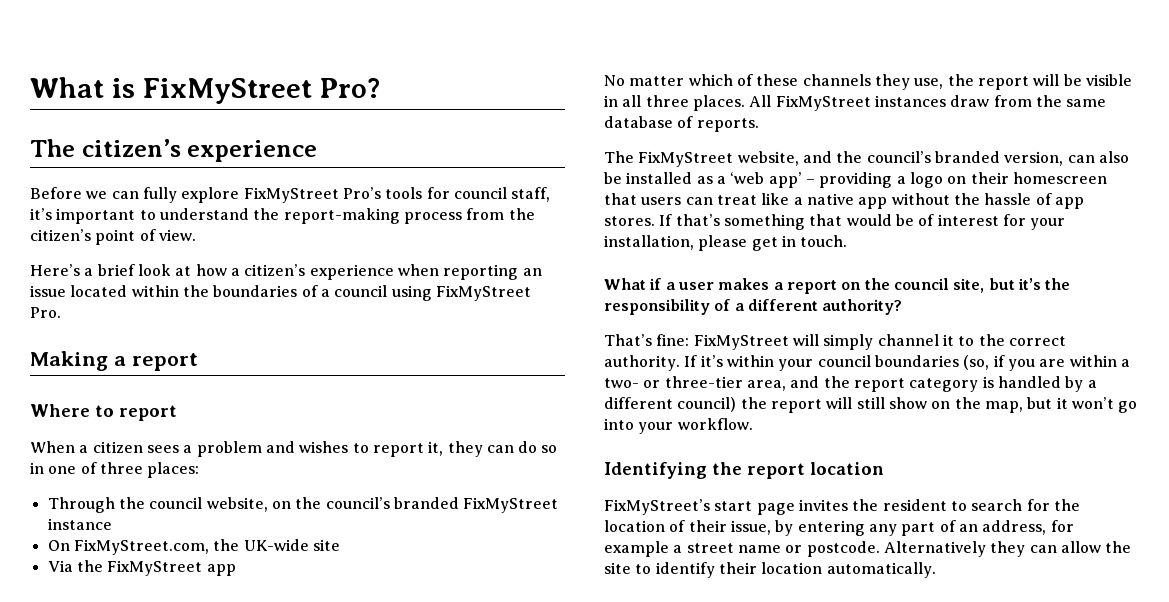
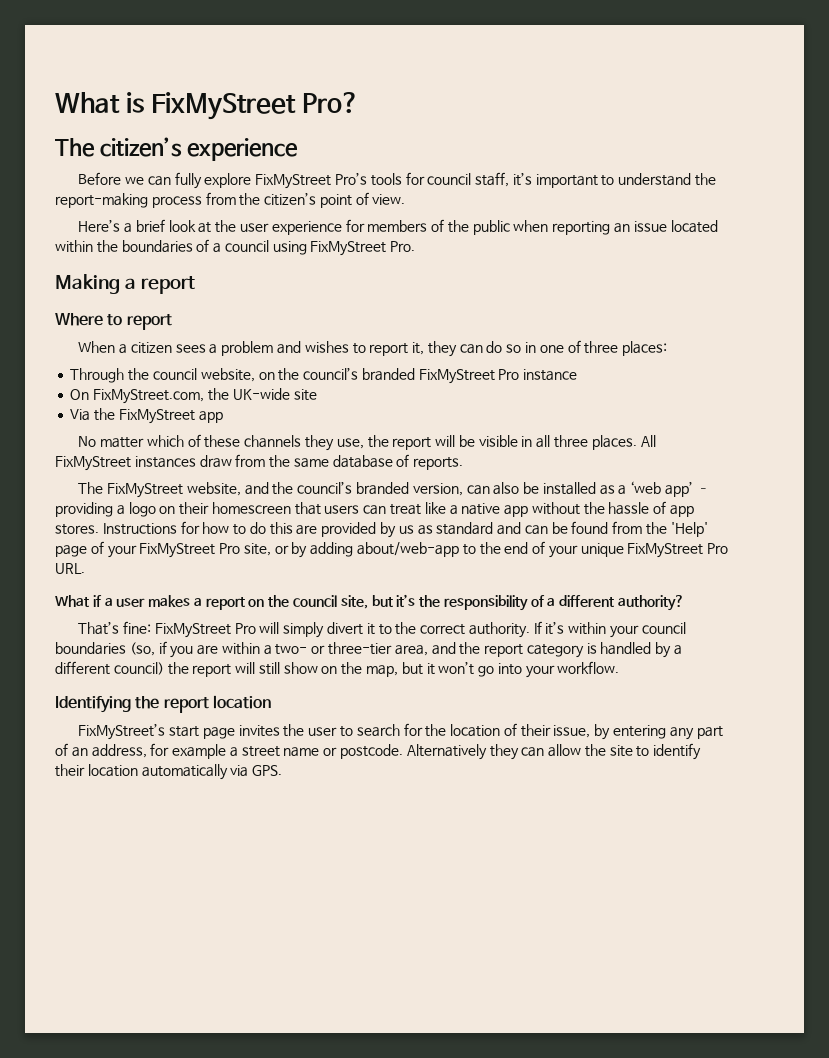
- Here’s a brief look at how a citizen’s experience when reporting an issue located within the boundaries of a council using FixMyStreet Pro.
+ Here’s a brief look at the user experience for members of the public when reporting an issue located within the boundaries of a council using FixMyStreet Pro.
- Through the council website, on the council’s branded FixMyStreet instance
+ Through the council website, on the council’s branded FixMyStreet Pro instance
- If that’s something that would be of interest for your installation, please get in touch.
+ Instructions for how to do this are provided by us as standard and can be found from the 'Help' page of your FixMyStreet Pro site, or by adding about/web-app to the end of your unique FixMyStreet Pro URL.
- That’s fine: FixMyStreet will simply channel it to the correct authority.
+ That’s fine: FixMyStreet Pro will simply divert it to the correct authority.
- FixMyStreet’s start page invites the resident to search for the location of their issue, by entering any part of an address, for example a street name or postcode.
+ FixMyStreet’s start page invites the user to search for the location of their issue, by entering any part of an address, for example a street name or postcode.
- Alternatively they can allow the site to identify their location automatically.
+ Alternatively they can allow the site to identify their location automatically via GPS.

